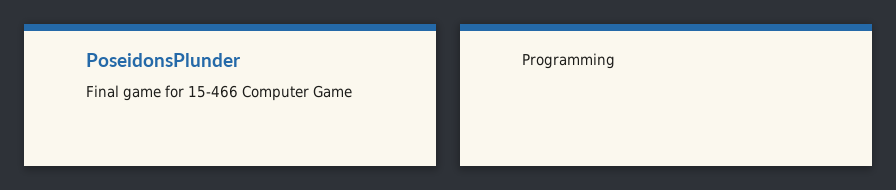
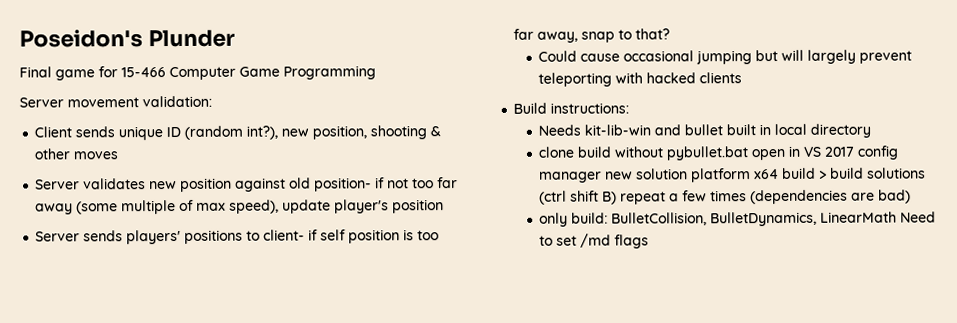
- PoseidonsPlunder
+ Poseidon's Plunder
+ Server movement validation:
+ Client sends unique ID (random int?), new position, shooting & other moves
+ Server validates new position against old position- if not too far away (some multiple of max speed), update player's position
+ Server sends players' positions to client- if self position is too far away, snap to that?
+ Could cause occasional jumping but will largely prevent teleporting with hacked clients
+ Build instructions:
+ Needs kit-lib-win and bullet built in local directory
+ clone build without pybullet.bat open in VS 2017 config manager new solution platform x64 build > build solutions (ctrl shift B) repeat a few times (dependencies are bad)
+ only build: BulletCollision, BulletDynamics, LinearMath Need to set /md flags

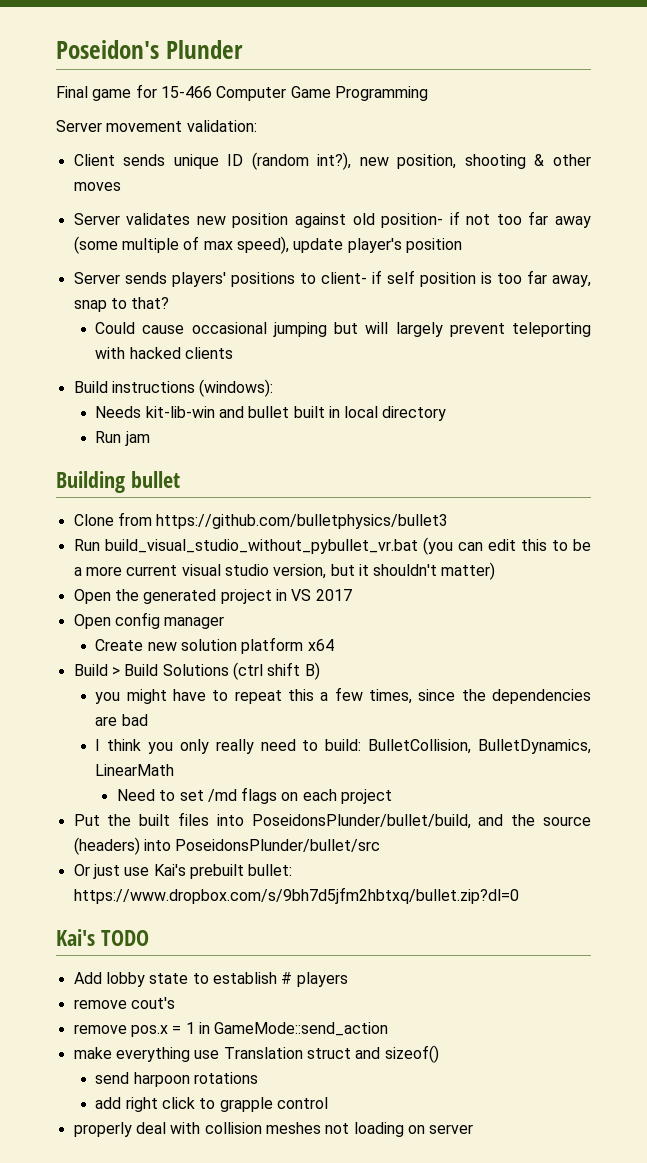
- Build instructions:
+ Build instructions (windows):
- clone build without pybullet.bat open in VS 2017 config manager new solution platform x64 build > build solutions (ctrl shift B) repeat a few times (dependencies are bad)
- only build: BulletCollision, BulletDynamics, LinearMath Need to set /md flags
+ Run jam
+ Building bullet
+ Clone from https://github.com/bulletphysics/bullet3
+ Run build_visual_studio_without_pybullet_vr.bat (you can edit this to be a more current visual studio version, but it shouldn't matter)
+ Open the generated project in VS 2017
+ Open config manager
+ Create new solution platform x64
+ Build > Build Solutions (ctrl shift B)
+ you might have to repeat this a few times, since the dependencies are bad
+ I think you only really need to build: BulletCollision, BulletDynamics, LinearMath
+ Need to set /md flags on each project
+ Put the built files into PoseidonsPlunder/bullet/build, and the source (headers) into PoseidonsPlunder/bullet/src
+ Or just use Kai's prebuilt bullet: https://www.dropbox.com/s/9bh7d5jfm2hbtxq/bullet.zip?dl=0
+ Kai's TODO
+ Add lobby state to establish # players
+ remove cout's
+ remove pos.x = 1 in GameMode::send_action
+ make everything use Translation struct and sizeof()
+ send harpoon rotations
+ add right click to grapple control
+ properly deal with collision meshes not loading on server

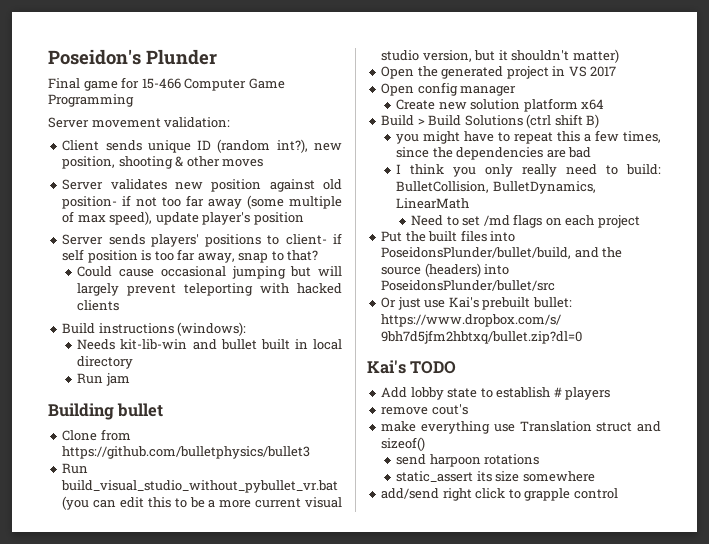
- remove pos.x = 1 in GameMode::send_action
- add right click to grapple control
+ static_assert its size somewhere
+ add/send right click to grapple control
- properly deal with collision meshes not loading on server

